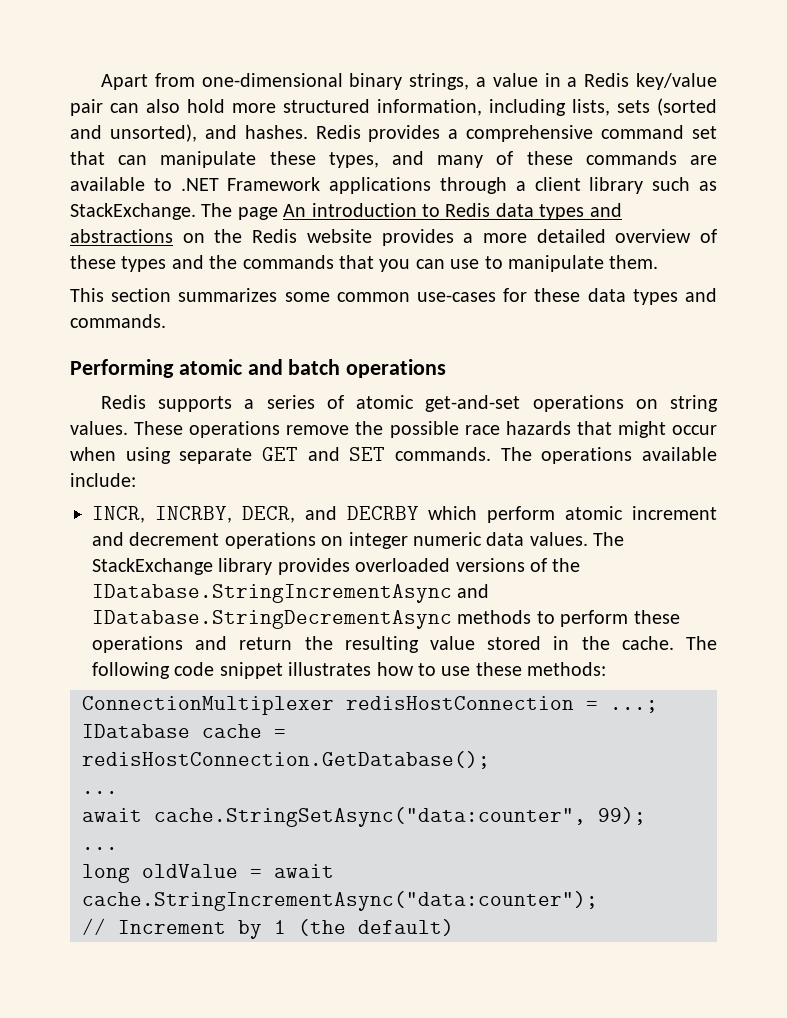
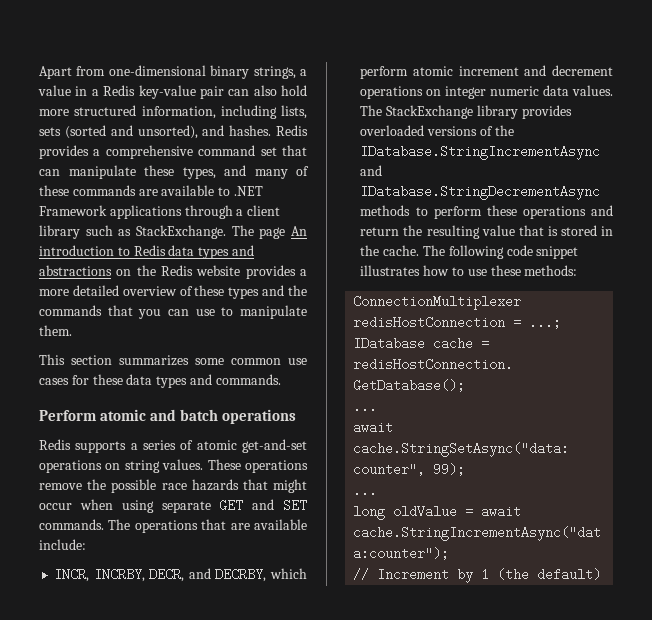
- Apart from one-dimensional binary strings, a value in a Redis key/value pair can also hold more structured information, including lists, sets (sorted and unsorted), and hashes.
+ Apart from one-dimensional binary strings, a value in a Redis key-value pair can also hold more structured information, including lists, sets (sorted and unsorted), and hashes.
- This section summarizes some common use-cases for these data types and commands.
+ This section summarizes some common use cases for these data types and commands.
- Performing atomic and batch operations
+ Perform atomic and batch operations
- The operations available include:
+ The operations that are available include:
- INCR, INCRBY, DECR, and DECRBY which perform atomic increment and decrement operations on integer numeric data values.
+ INCR, INCRBY, DECR, and DECRBY, which perform atomic increment and decrement operations on integer numeric data values.
- The StackExchange library provides overloaded versions of the IDatabase.StringIncrementAsync and IDatabase.StringDecrementAsync methods to perform these operations and return the resulting value stored in the cache.
+ The StackExchange library provides overloaded versions of the IDatabase.StringIncrementAsync and IDatabase.StringDecrementAsync methods to perform these operations and return the resulting value that is stored in the cache.

